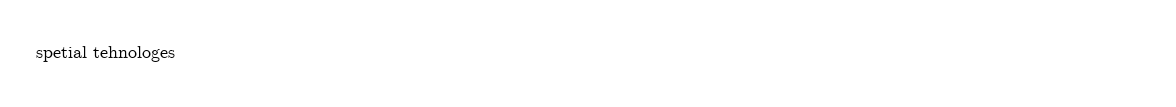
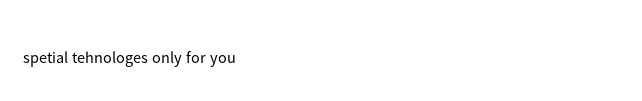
- spetial tehnologes
+ spetial tehnologes only for you

